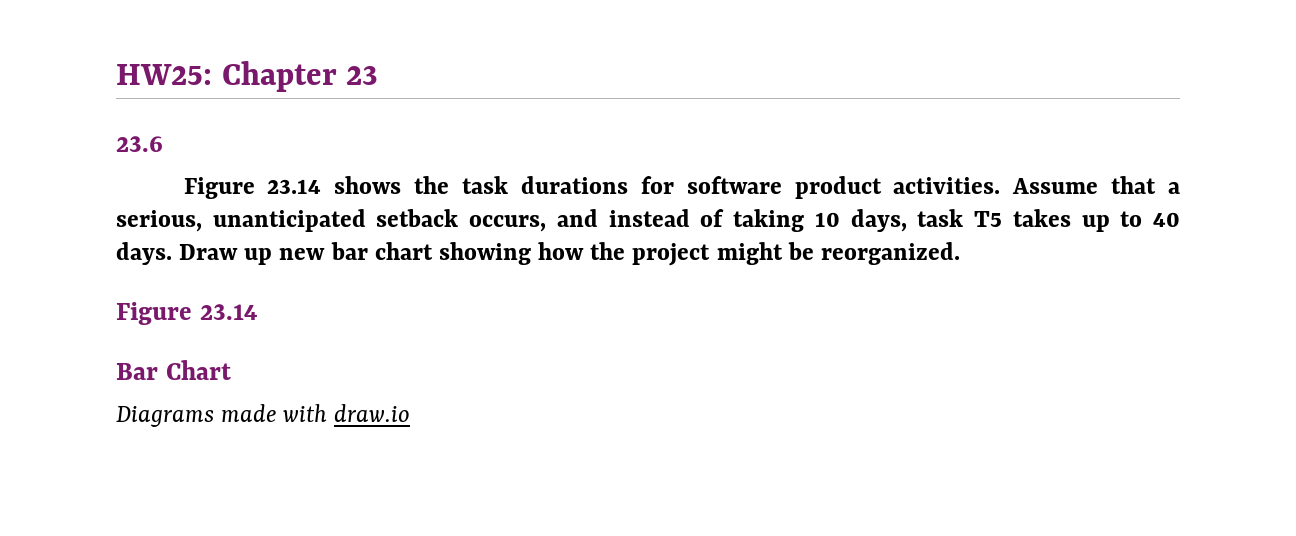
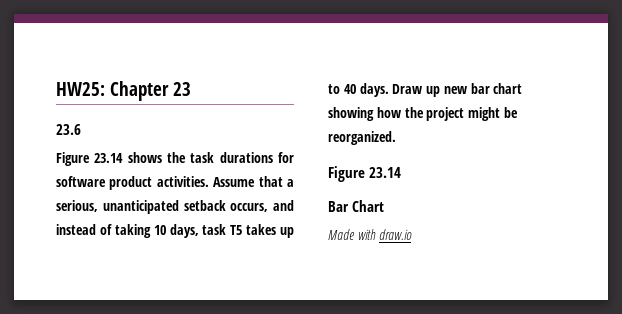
- Diagrams made with draw.io
+ Made with draw.io

